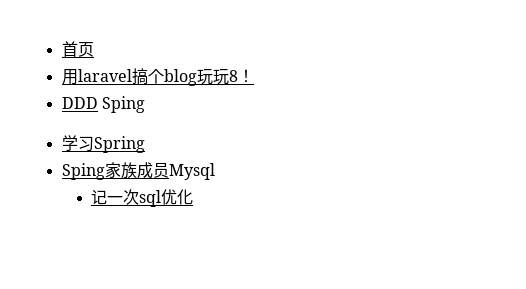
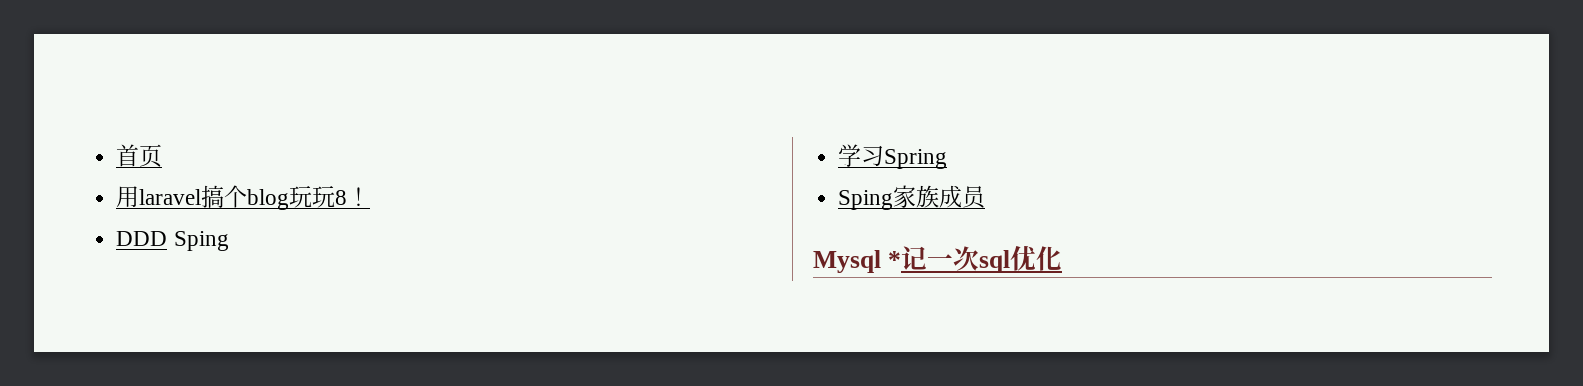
- Sping家族成员Mysql
- 记一次sql优化
+ Sping家族成员
+ Mysql *记一次sql优化

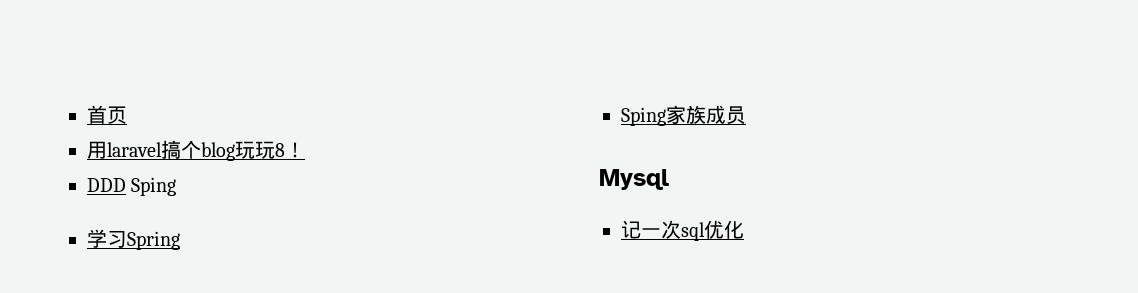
- Mysql *记一次sql优化
+ Mysql
+ 记一次sql优化

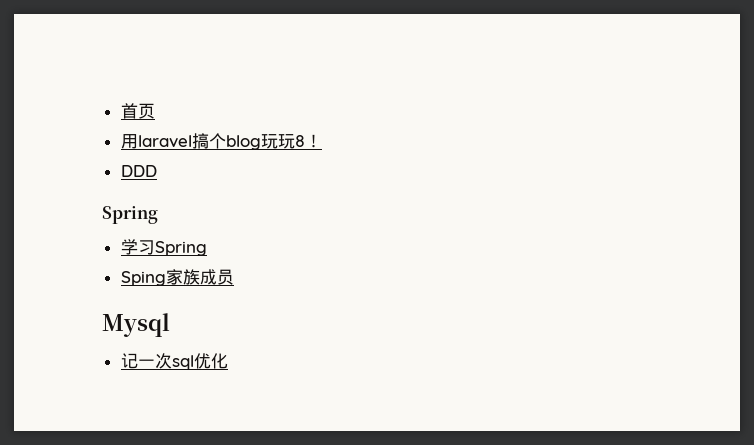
- DDD Sping
+ DDD
+ Spring

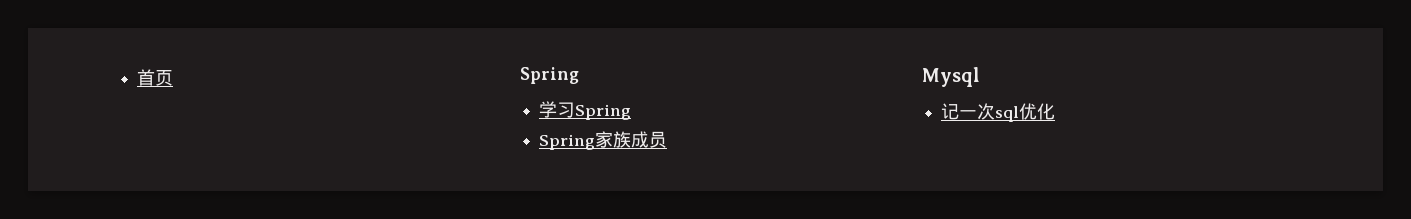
- 用laravel搞个blog玩玩8！
- DDD
- Sping家族成员
+ Spring家族成员

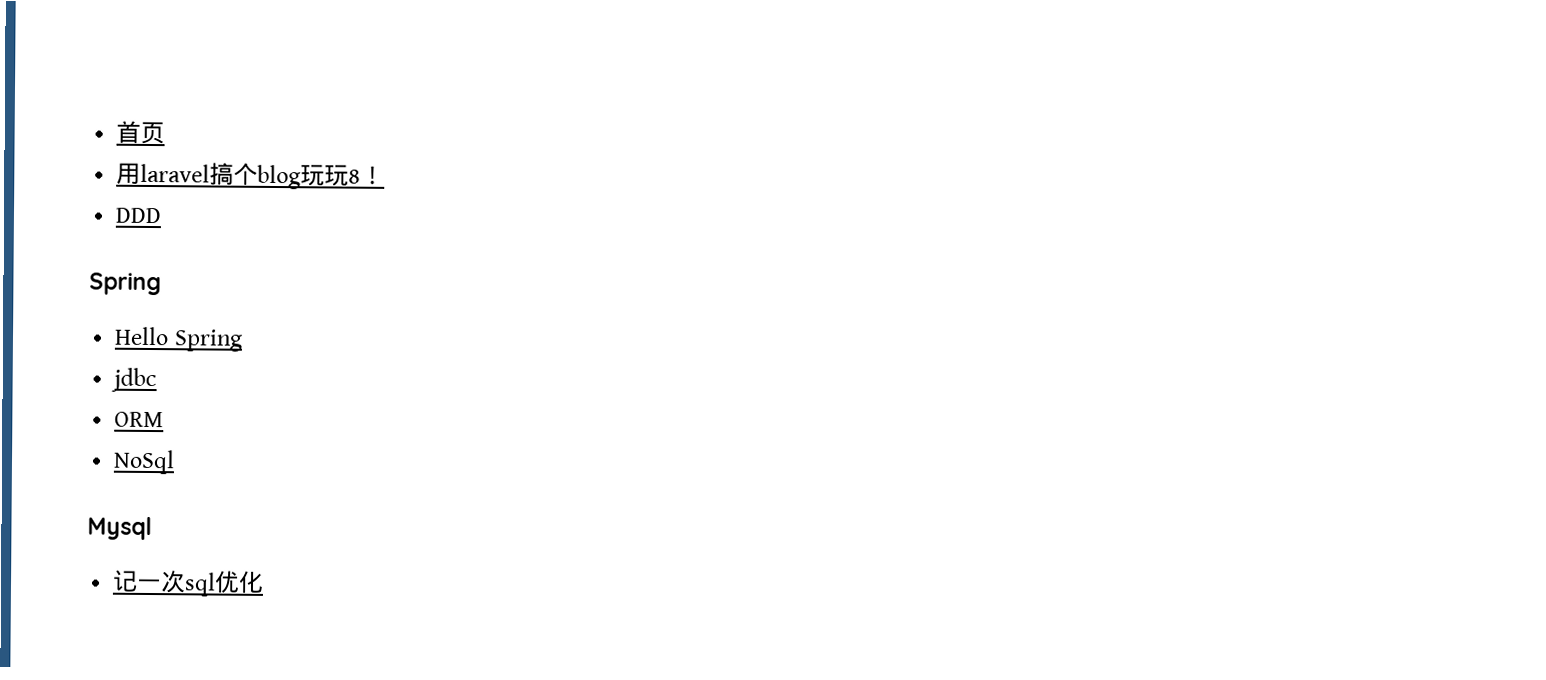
  首页
+ 用laravel搞个blog玩玩8！
+ DDD
  Spring
- 学习Spring
- Spring家族成员
+ Hello Spring
+ jdbc
+ ORM
+ NoSql

